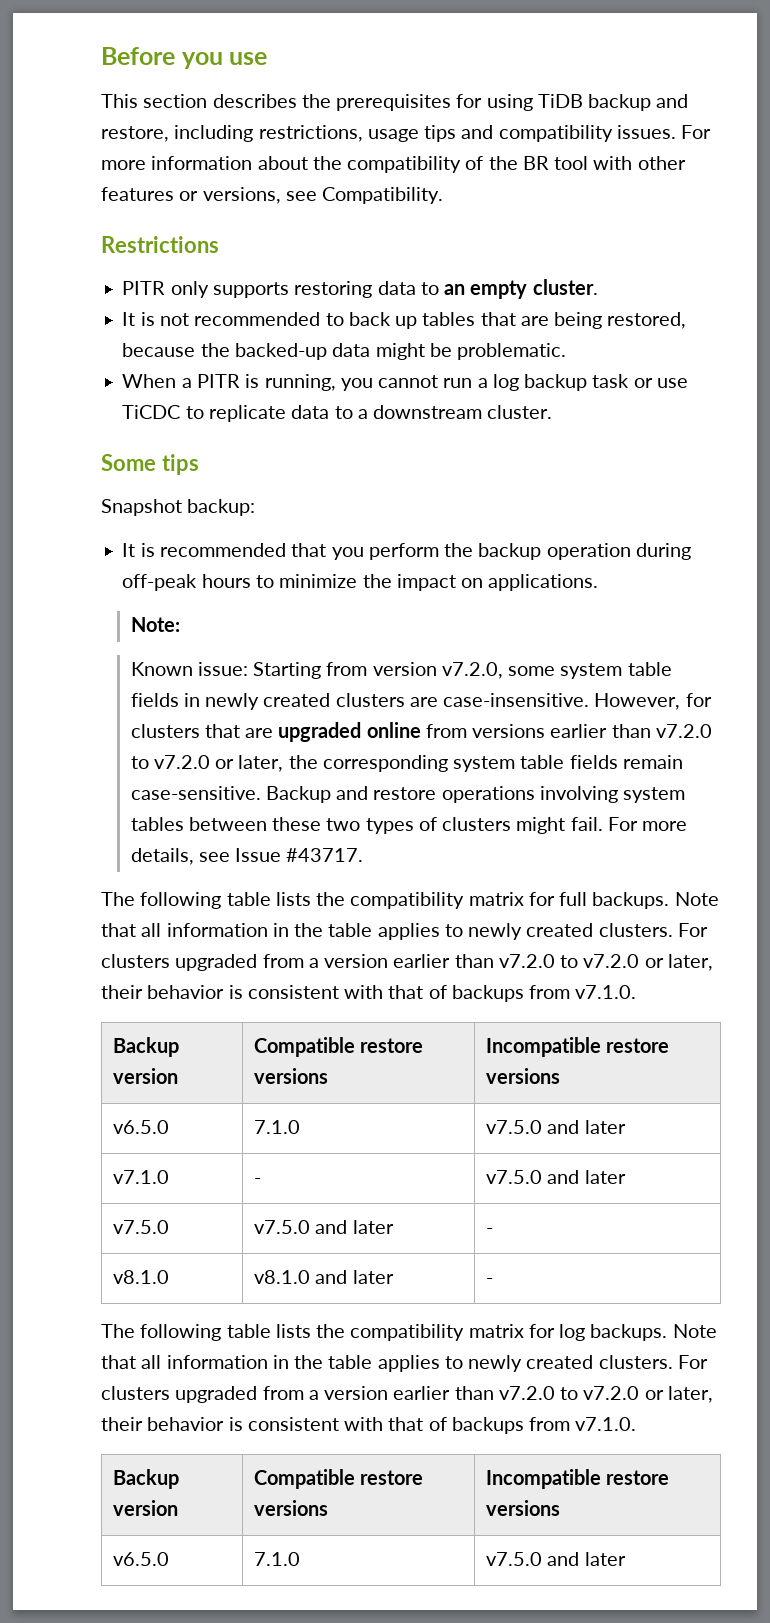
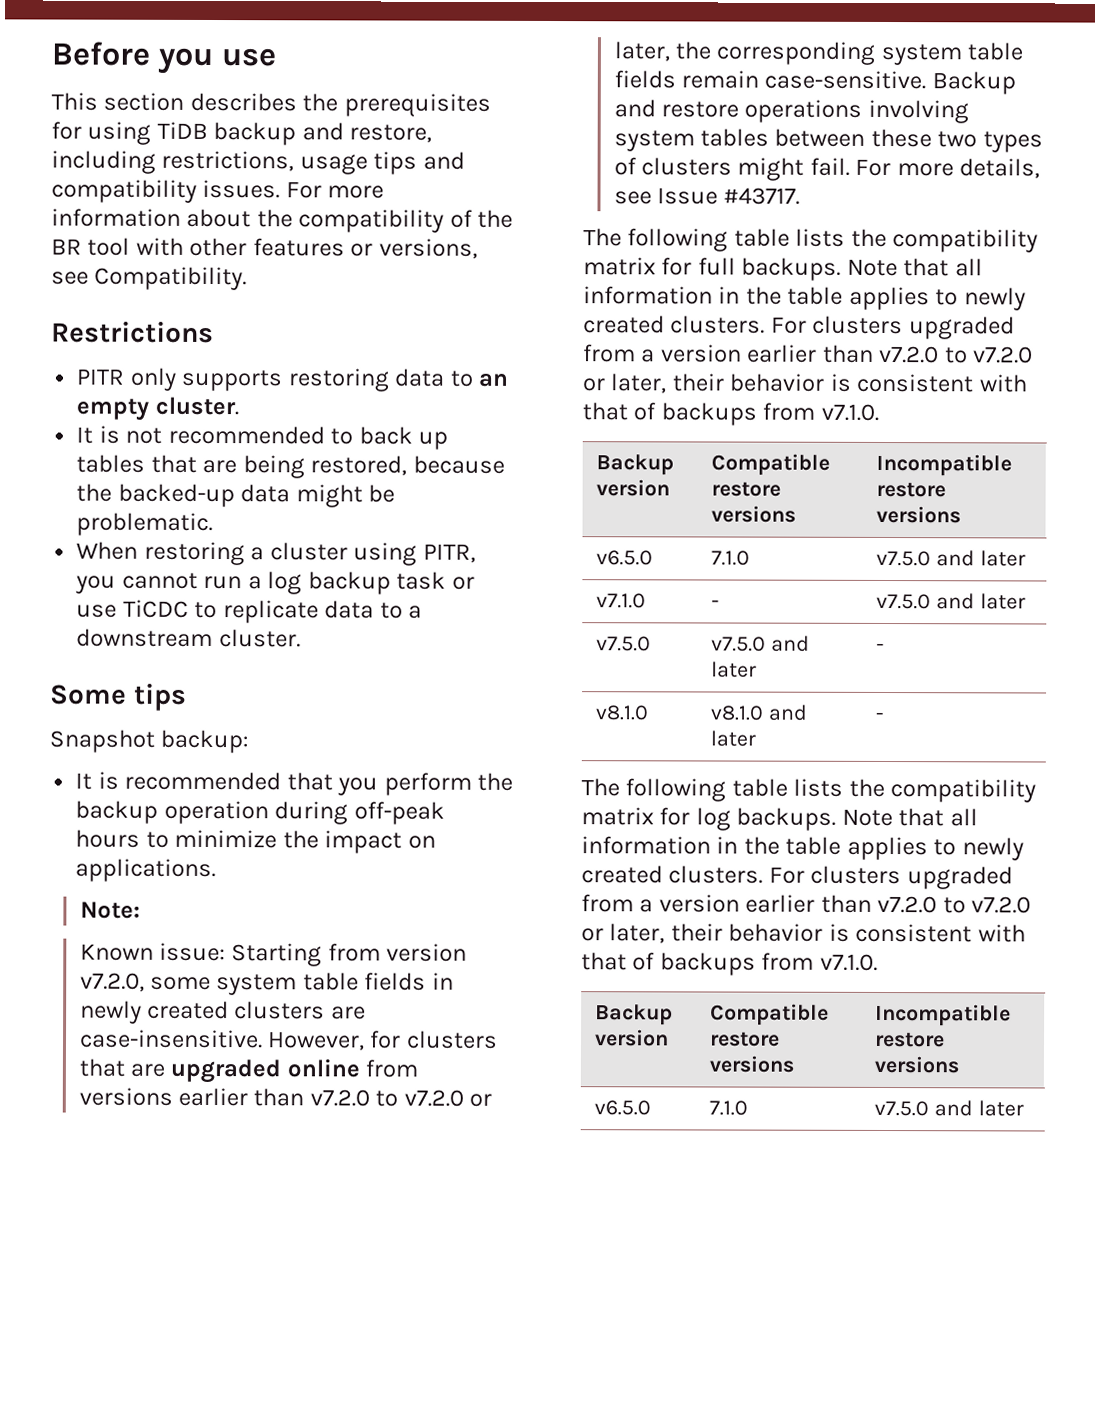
- When a PITR is running, you cannot run a log backup task or use TiCDC to replicate data to a downstream cluster.
+ When restoring a cluster using PITR, you cannot run a log backup task or use TiCDC to replicate data to a downstream cluster.

